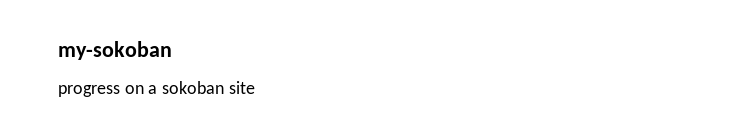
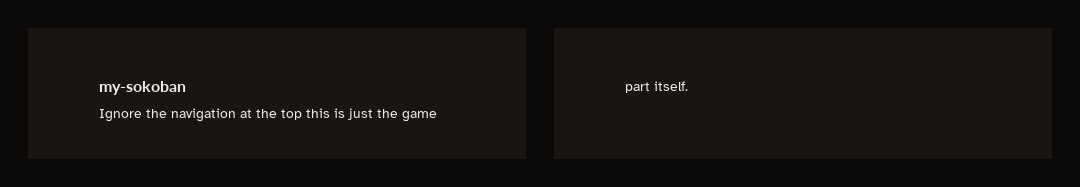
- progress on a sokoban site
+ Ignore the navigation at the top this is just the game part itself.

